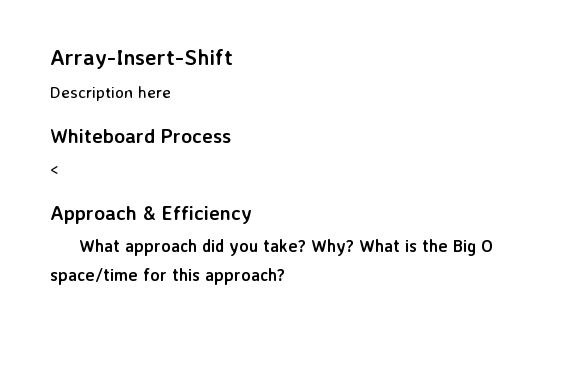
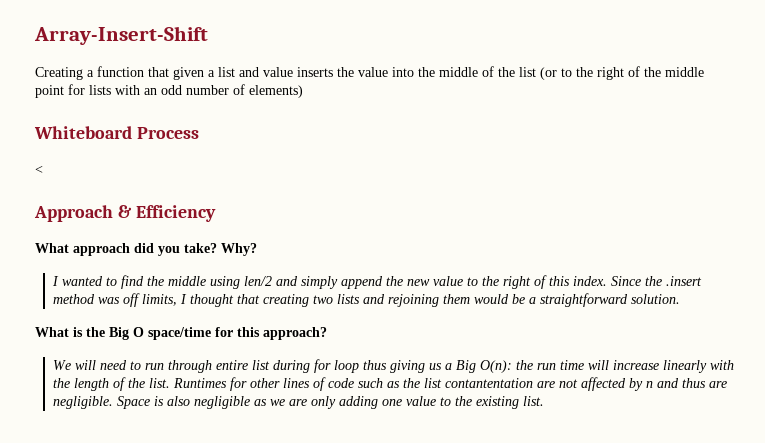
- Description here
+ Creating a function that given a list and value inserts the value into the middle of the list (or to the right of the middle point for lists with an odd number of elements)
- Why? What is the Big O space/time for this approach?
+ Why?
+ I wanted to find the middle using len/2 and simply append the new value to the right of this index. Since the .insert method was off limits, I thought that creating two lists and rejoining them would be a straightforward solution.
+ What is the Big O space/time for this approach?
+ We will need to run through entire list during for loop thus giving us a Big O(n): the run time will increase linearly with the length of the list. Runtimes for other lines of code such as the list contantentation are not affected by n and thus are negligible. Space is also negligible as we are only adding one value to the existing list.

